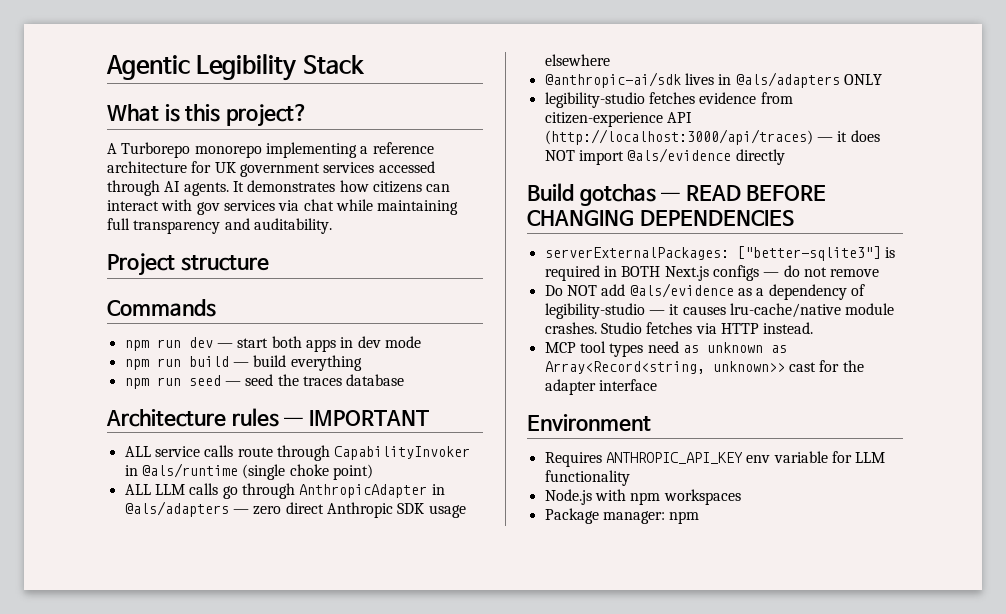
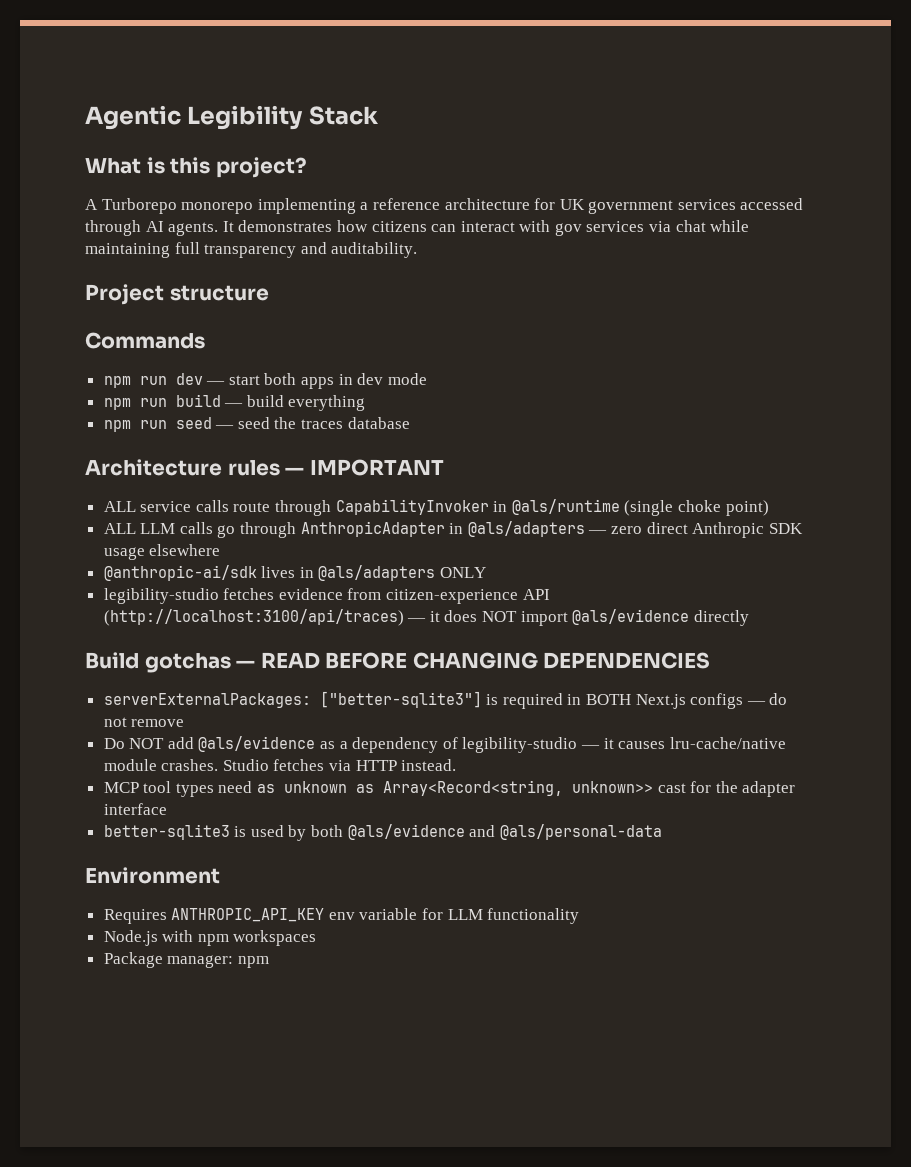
- legibility-studio fetches evidence from citizen-experience API (http://localhost:3000/api/traces) — it does NOT import @als/evidence directly
+ legibility-studio fetches evidence from citizen-experience API (http://localhost:3100/api/traces) — it does NOT import @als/evidence directly
+ better-sqlite3 is used by both @als/evidence and @als/personal-data

